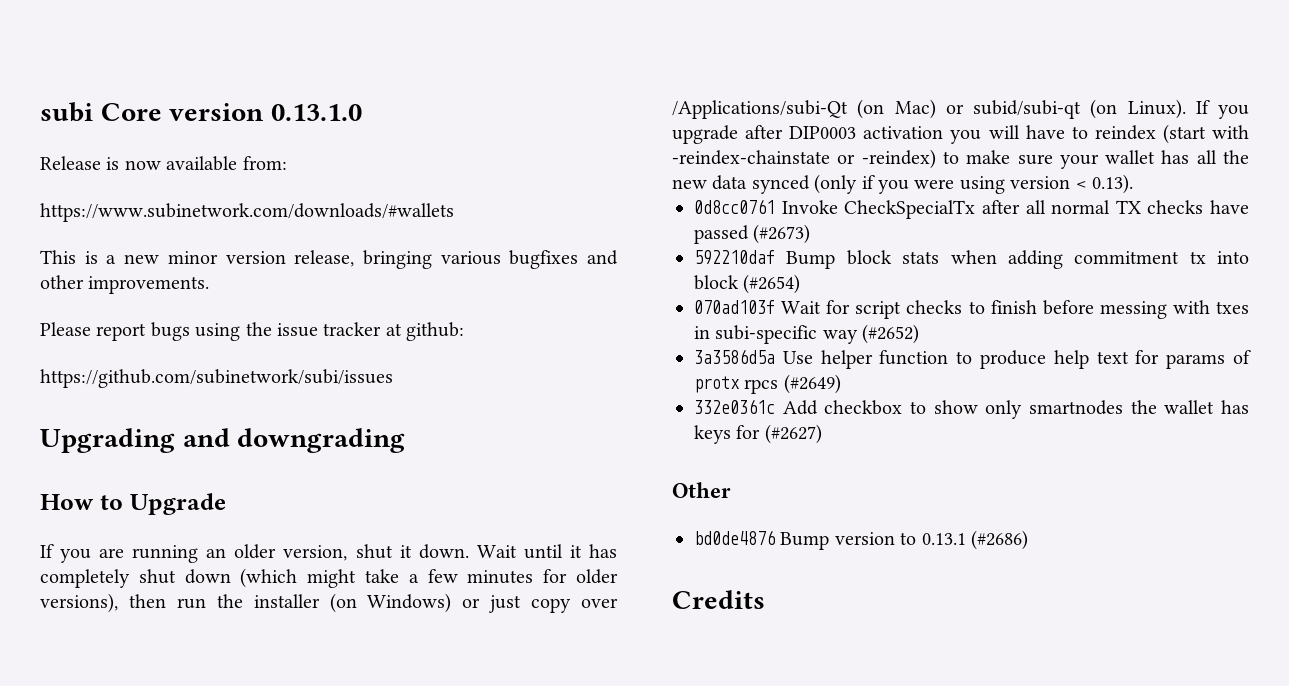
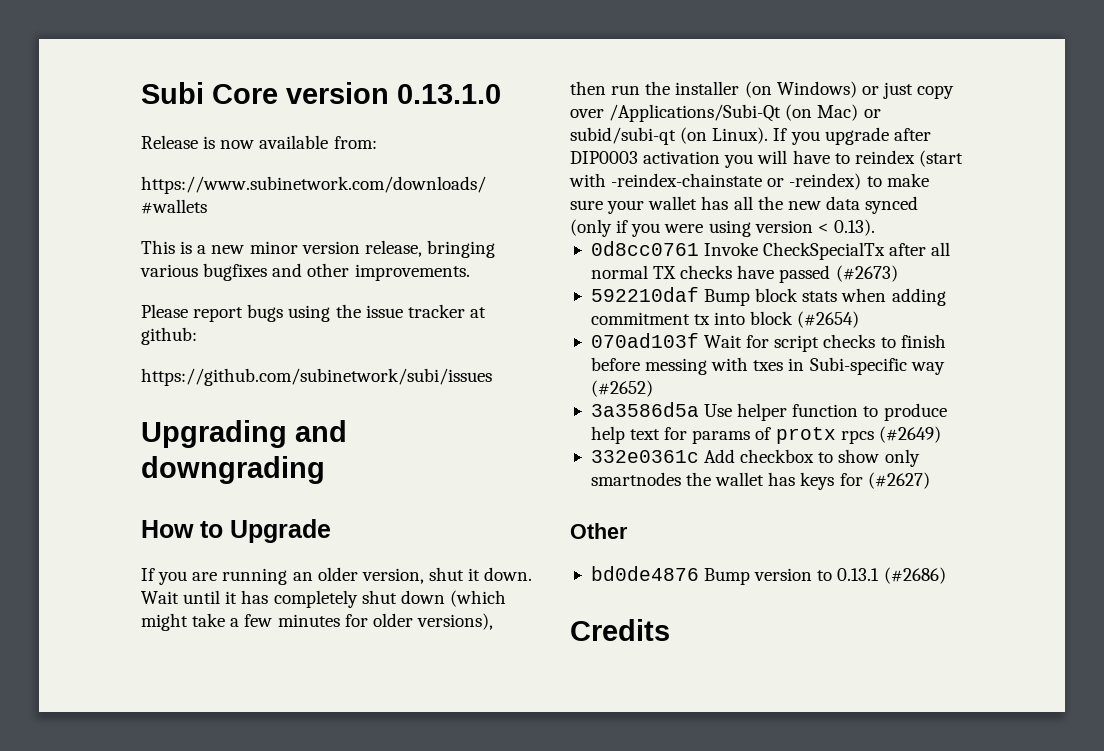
- subi Core version 0.13.1.0
+ Subi Core version 0.13.1.0
- Wait until it has completely shut down (which might take a few minutes for older versions), then run the installer (on Windows) or just copy over /Applications/subi-Qt (on Mac) or subid/subi-qt (on Linux).
+ Wait until it has completely shut down (which might take a few minutes for older versions), then run the installer (on Windows) or just copy over /Applications/Subi-Qt (on Mac) or subid/subi-qt (on Linux).
- 070ad103f Wait for script checks to finish before messing with txes in subi-specific way (#2652)
+ 070ad103f Wait for script checks to finish before messing with txes in Subi-specific way (#2652)

